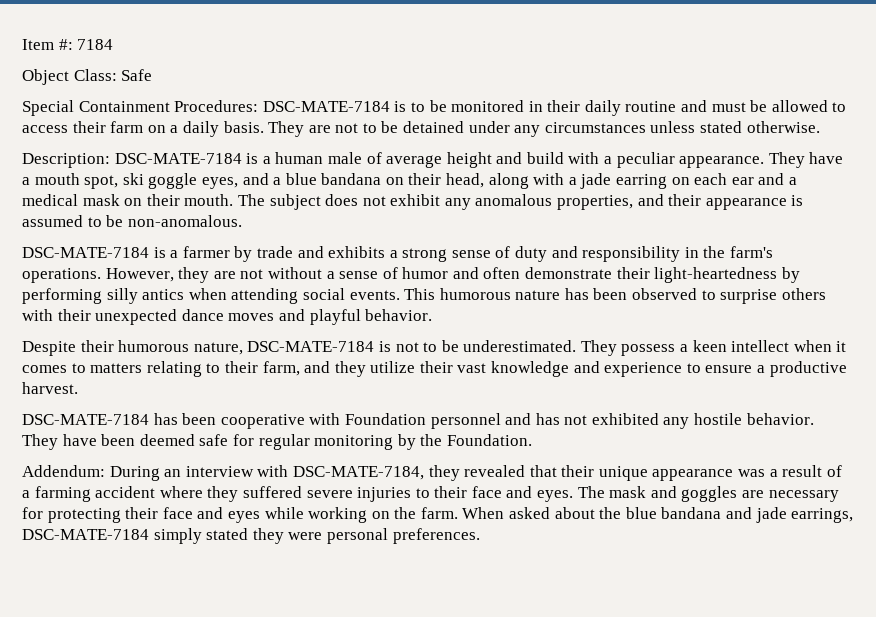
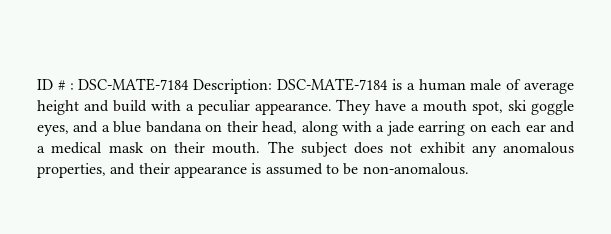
- Item #: 7184
- Object Class: Safe
- Special Containment Procedures: DSC-MATE-7184 is to be monitored in their daily routine and must be allowed to access their farm on a daily basis. They are not to be detained under any circumstances unless stated otherwise.
- Description: DSC-MATE-7184 is a human male of average height and build with a peculiar appearance.
+ ID # : DSC-MATE-7184 Description: DSC-MATE-7184 is a human male of average height and build with a peculiar appearance.
- DSC-MATE-7184 is a farmer by trade and exhibits a strong sense of duty and responsibility in the farm's operations. However, they are not without a sense of humor and often demonstrate their light-heartedness by performing silly antics when attending social events. This humorous nature has been observed to surprise others with their unexpected dance moves and playful behavior.
- Despite their humorous nature, DSC-MATE-7184 is not to be underestimated. They possess a keen intellect when it comes to matters relating to their farm, and they utilize their vast knowledge and experience to ensure a productive harvest.
- DSC-MATE-7184 has been cooperative with Foundation personnel and has not exhibited any hostile behavior. They have been deemed safe for regular monitoring by the Foundation.
- Addendum: During an interview with DSC-MATE-7184, they revealed that their unique appearance was a result of a farming accident where they suffered severe injuries to their face and eyes. The mask and goggles are necessary for protecting their face and eyes while working on the farm. When asked about the blue bandana and jade earrings, DSC-MATE-7184 simply stated they were personal preferences.

